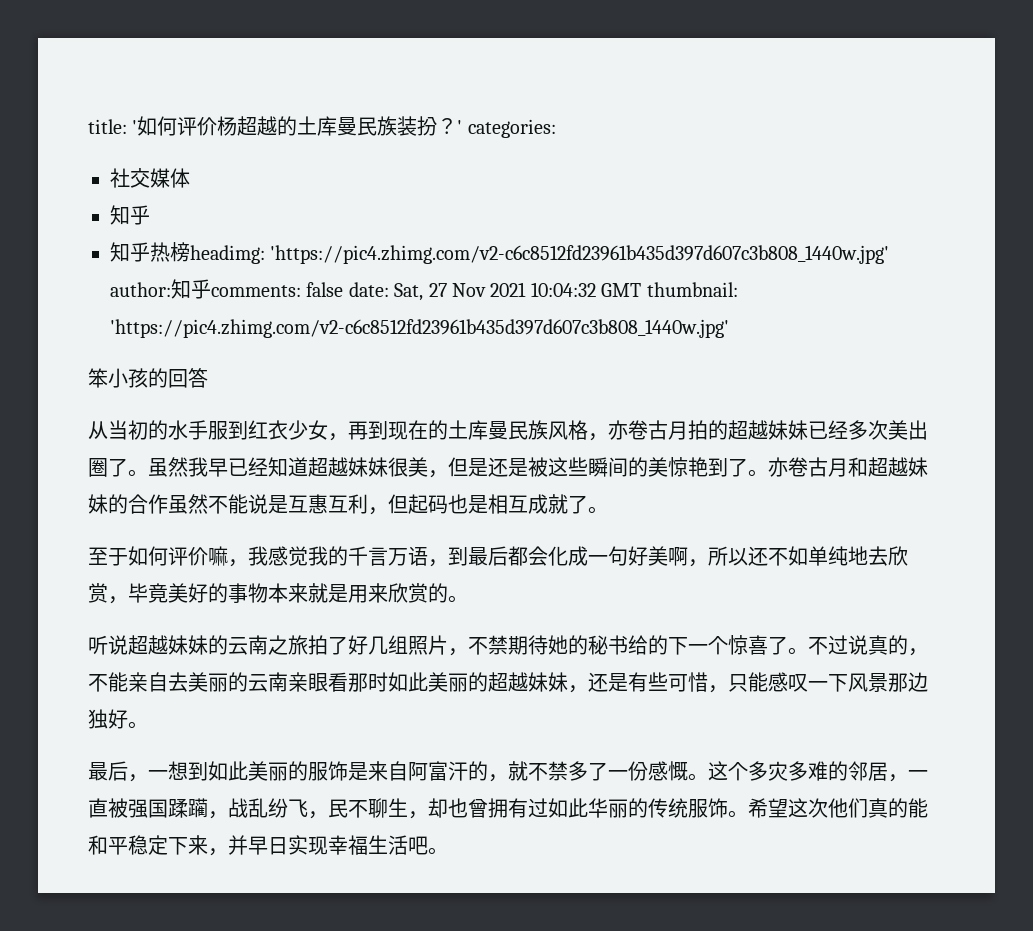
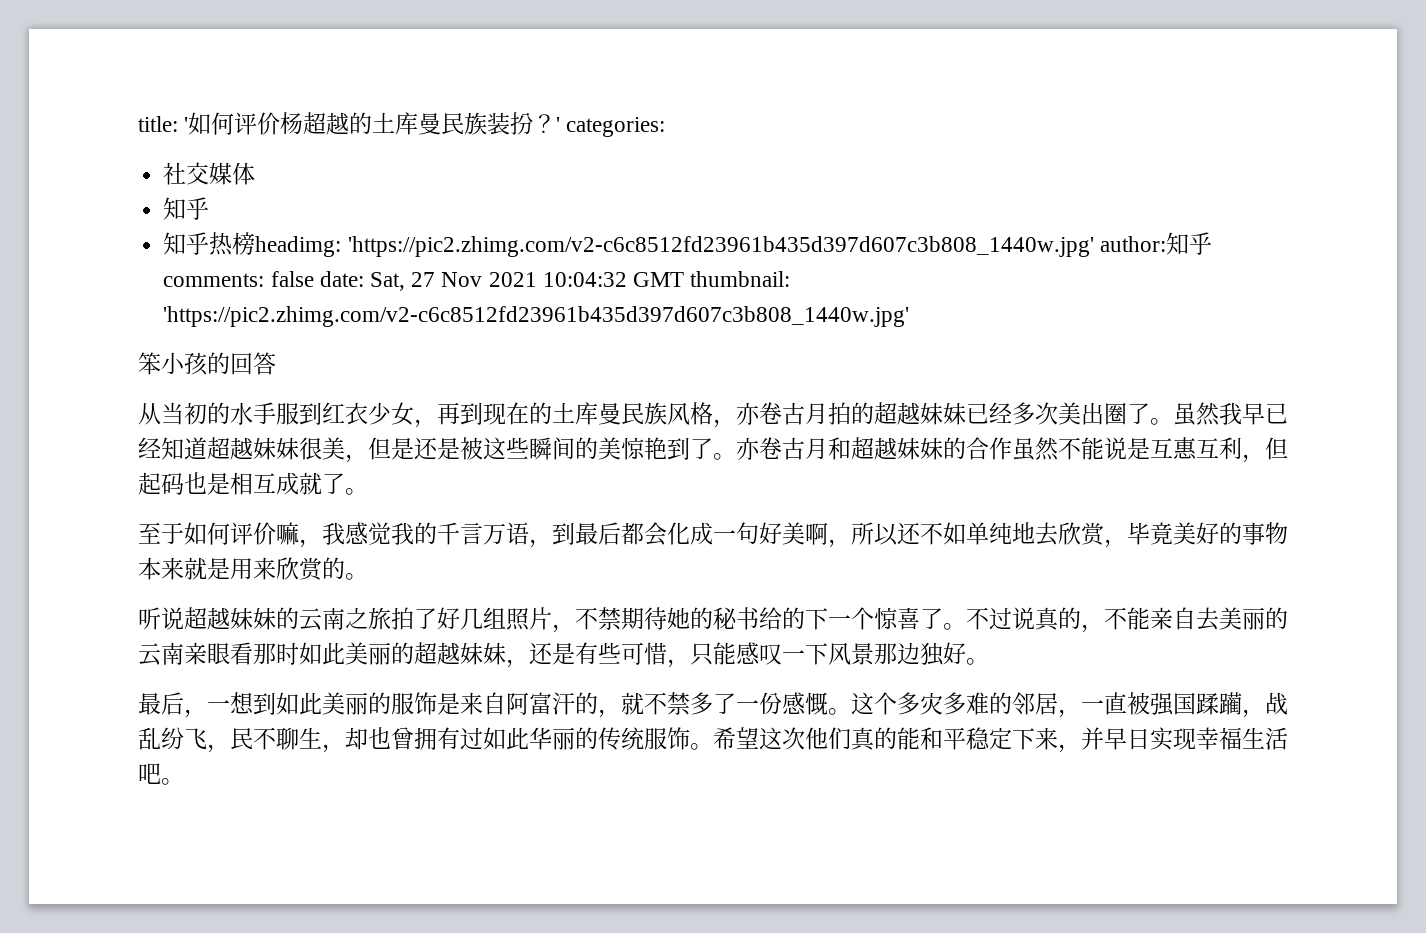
- 知乎热榜headimg: 'https://pic4.zhimg.com/v2-c6c8512fd23961b435d397d607c3b808_1440w.jpg' author:知乎comments: false date: Sat, 27 Nov 2021 10:04:32 GMT thumbnail: 'https://pic4.zhimg.com/v2-c6c8512fd23961b435d397d607c3b808_1440w.jpg'
+ 知乎热榜headimg: 'https://pic2.zhimg.com/v2-c6c8512fd23961b435d397d607c3b808_1440w.jpg' author:知乎comments: false date: Sat, 27 Nov 2021 10:04:32 GMT thumbnail: 'https://pic2.zhimg.com/v2-c6c8512fd23961b435d397d607c3b808_1440w.jpg'

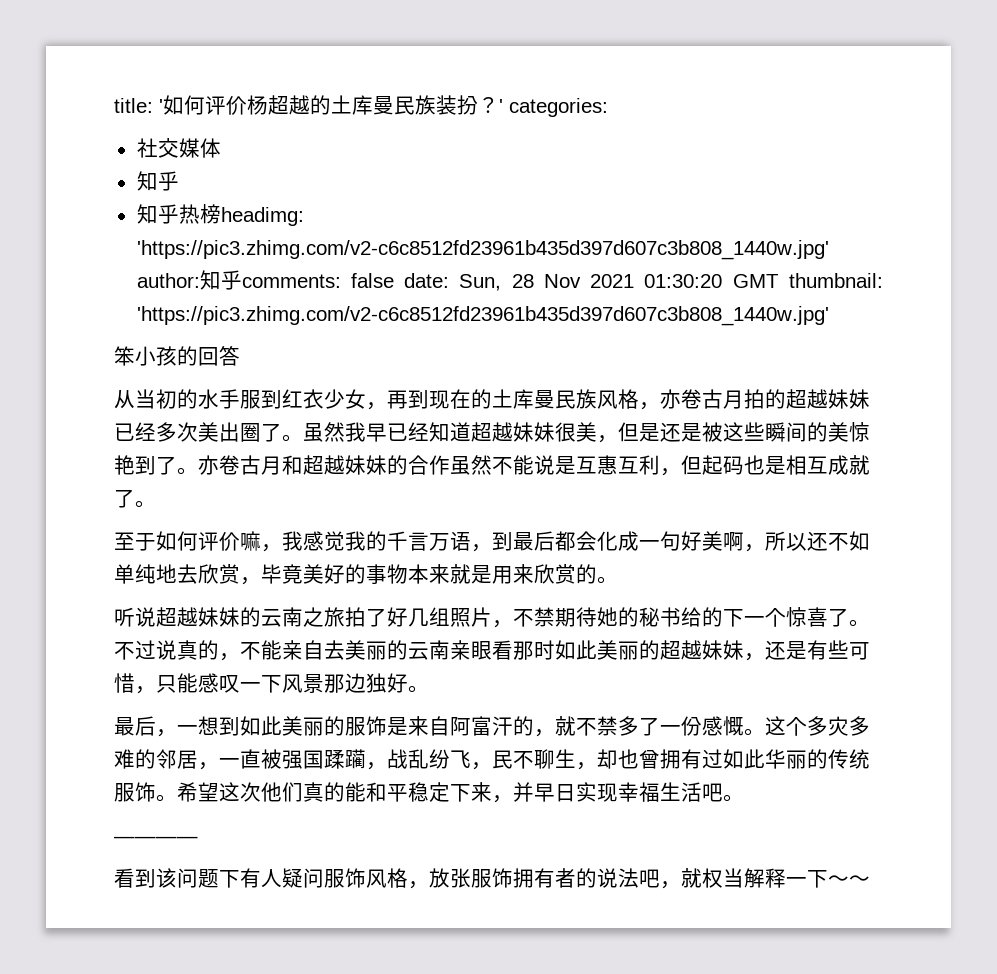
- 知乎热榜headimg: 'https://pic2.zhimg.com/v2-c6c8512fd23961b435d397d607c3b808_1440w.jpg' author:知乎comments: false date: Sat, 27 Nov 2021 10:04:32 GMT thumbnail: 'https://pic2.zhimg.com/v2-c6c8512fd23961b435d397d607c3b808_1440w.jpg'
+ 知乎热榜headimg: 'https://pic3.zhimg.com/v2-c6c8512fd23961b435d397d607c3b808_1440w.jpg' author:知乎comments: false date: Sun, 28 Nov 2021 01:30:20 GMT thumbnail: 'https://pic3.zhimg.com/v2-c6c8512fd23961b435d397d607c3b808_1440w.jpg'
+ ————
+ 看到该问题下有人疑问服饰风格，放张服饰拥有者的说法吧，就权当解释一下～～

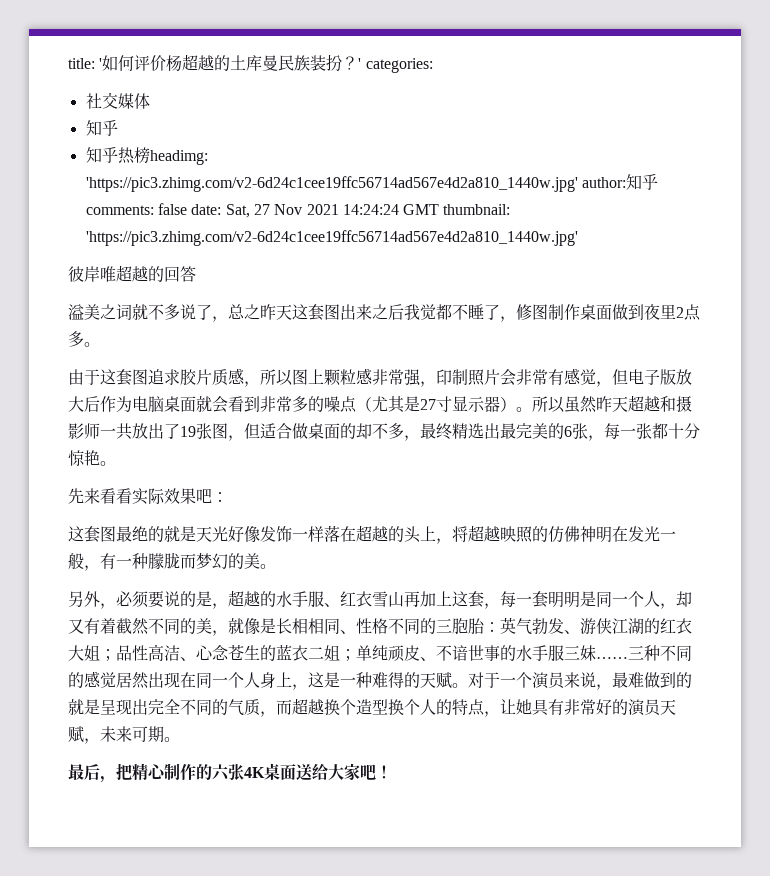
- 知乎热榜headimg: 'https://pic3.zhimg.com/v2-c6c8512fd23961b435d397d607c3b808_1440w.jpg' author:知乎comments: false date: Sun, 28 Nov 2021 01:30:20 GMT thumbnail: 'https://pic3.zhimg.com/v2-c6c8512fd23961b435d397d607c3b808_1440w.jpg'
- 笨小孩的回答
- 从当初的水手服到红衣少女，再到现在的土库曼民族风格，亦卷古月拍的超越妹妹已经多次美出圈了。虽然我早已经知道超越妹妹很美，但是还是被这些瞬间的美惊艳到了。亦卷古月和超越妹妹的合作虽然不能说是互惠互利，但起码也是相互成就了。
- 至于如何评价嘛，我感觉我的千言万语，到最后都会化成一句好美啊，所以还不如单纯地去欣赏，毕竟美好的事物本来就是用来欣赏的。
- 听说超越妹妹的云南之旅拍了好几组照片，不禁期待她的秘书给的下一个惊喜了。不过说真的，不能亲自去美丽的云南亲眼看那时如此美丽的超越妹妹，还是有些可惜，只能感叹一下风景那边独好。
- 最后，一想到如此美丽的服饰是来自阿富汗的，就不禁多了一份感慨。这个多灾多难的邻居，一直被强国蹂躏，战乱纷飞，民不聊生，却也曾拥有过如此华丽的传统服饰。希望这次他们真的能和平稳定下来，并早日实现幸福生活吧。
- ————
- 看到该问题下有人疑问服饰风格，放张服饰拥有者的说法吧，就权当解释一下～～
+ 知乎热榜headimg: 'https://pic3.zhimg.com/v2-6d24c1cee19ffc56714ad567e4d2a810_1440w.jpg' author:知乎comments: false date: Sat, 27 Nov 2021 14:24:24 GMT thumbnail: 'https://pic3.zhimg.com/v2-6d24c1cee19ffc56714ad567e4d2a810_1440w.jpg'
+ 彼岸唯超越的回答
+ 溢美之词就不多说了，总之昨天这套图出来之后我觉都不睡了，修图制作桌面做到夜里2点多。
+ 由于这套图追求胶片质感，所以图上颗粒感非常强，印制照片会非常有感觉，但电子版放大后作为电脑桌面就会看到非常多的噪点（尤其是27寸显示器）。所以虽然昨天超越和摄影师一共放出了19张图，但适合做桌面的却不多，最终精选出最完美的6张，每一张都十分惊艳。
+ 先来看看实际效果吧：
+ 这套图最绝的就是天光好像发饰一样落在超越的头上，将超越映照的仿佛神明在发光一般，有一种朦胧而梦幻的美。
+ 另外，必须要说的是，超越的水手服、红衣雪山再加上这套，每一套明明是同一个人，却又有着截然不同的美，就像是长相相同、性格不同的三胞胎：英气勃发、游侠江湖的红衣大姐；品性高洁、心念苍生的蓝衣二姐；单纯顽皮、不谙世事的水手服三妹……三种不同的感觉居然出现在同一个人身上，这是一种难得的天赋。对于一个演员来说，最难做到的就是呈现出完全不同的气质，而超越换个造型换个人的特点，让她具有非常好的演员天赋，未来可期。
+ 最后，把精心制作的六张4K桌面送给大家吧！

